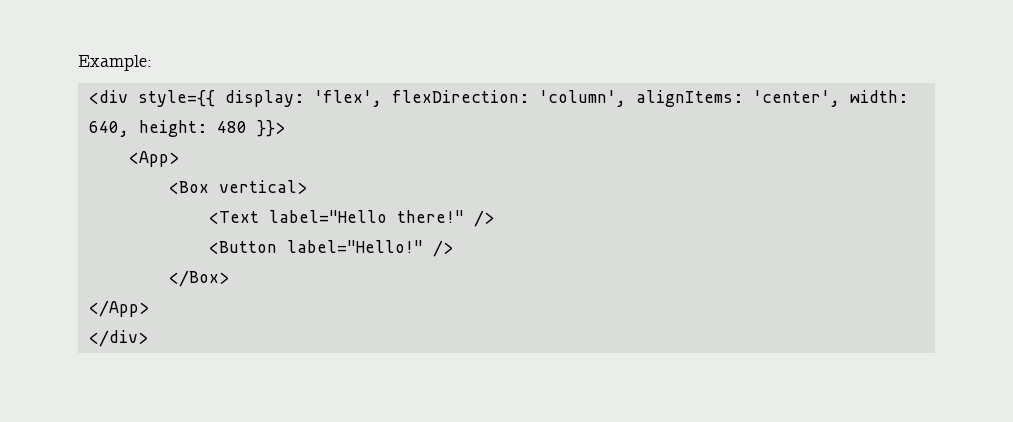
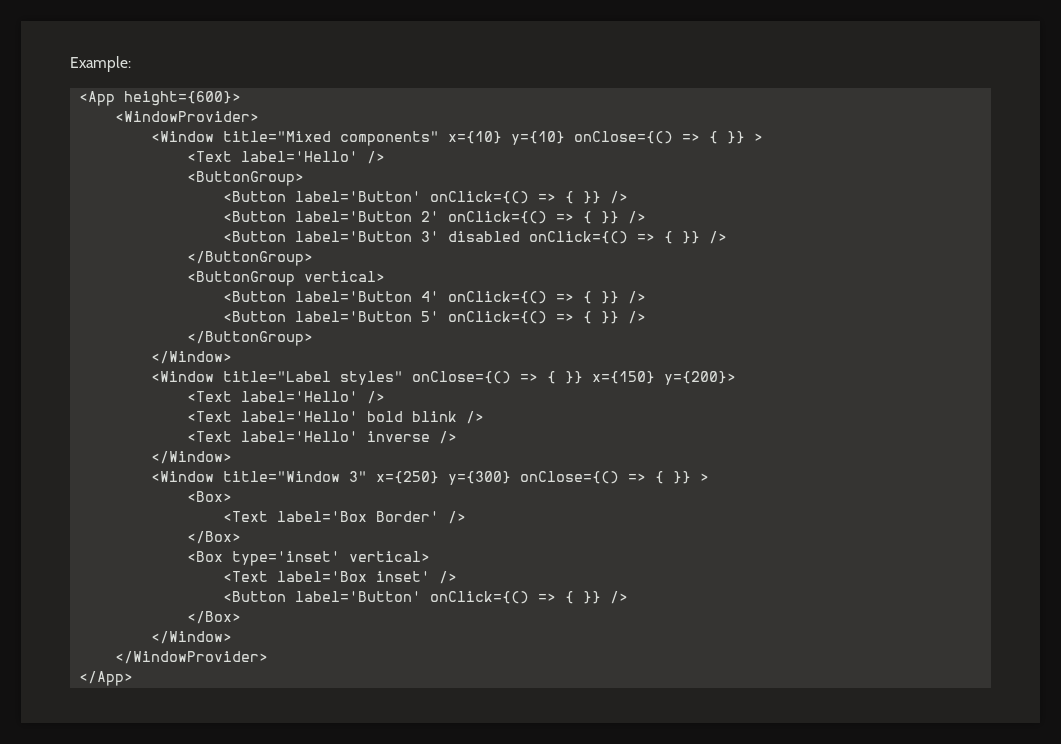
- <div style={{ display: 'flex', flexDirection: 'column', alignItems: 'center', width: 640, height: 480 }}>
- <App>
- <Box vertical>
- <Text label="Hello there!" />
- <Button label="Hello!" />
+ <App height={600}>
+ <WindowProvider>
+ <Window title="Mixed components" x={10} y={10} onClose={() => { }} >
+ <Text label='Hello' />
+ <ButtonGroup>
+ <Button label='Button' onClick={() => { }} />
+ <Button label='Button 2' onClick={() => { }} />
+ <Button label='Button 3' disabled onClick={() => { }} />
+ </ButtonGroup>
+ <ButtonGroup vertical>
+ <Button label='Button 4' onClick={() => { }} />
+ <Button label='Button 5' onClick={() => { }} />
+ </ButtonGroup>
+ </Window>
+ <Window title="Label styles" onClose={() => { }} x={150} y={200}>
+ <Text label='Hello' />
+ <Text label='Hello' bold blink />
+ <Text label='Hello' inverse />
+ </Window>
+ <Window title="Window 3" x={250} y={300} onClose={() => { }} >
+ <Box>
+ <Text label='Box Border' />
  </Box>
+ <Box type='inset' vertical>
+ <Text label='Box inset' />
+ <Button label='Button' onClick={() => { }} />
+ </Box>
+ </Window>
+ </WindowProvider>
- </div>

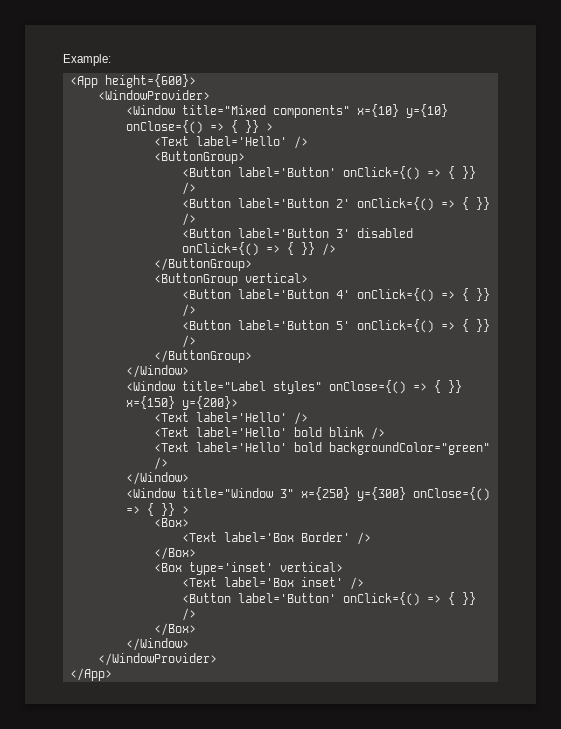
- <Text label='Hello' inverse />
+ <Text label='Hello' bold backgroundColor="green" />

